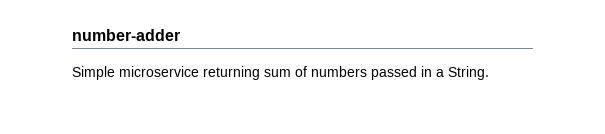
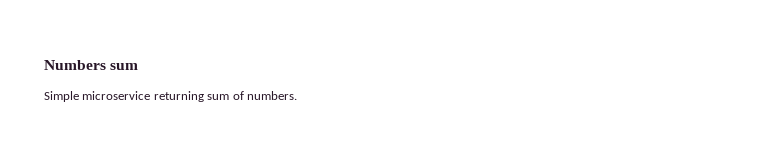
- number-adder
+ Numbers sum
- Simple microservice returning sum of numbers passed in a String.
+ Simple microservice returning sum of numbers.

